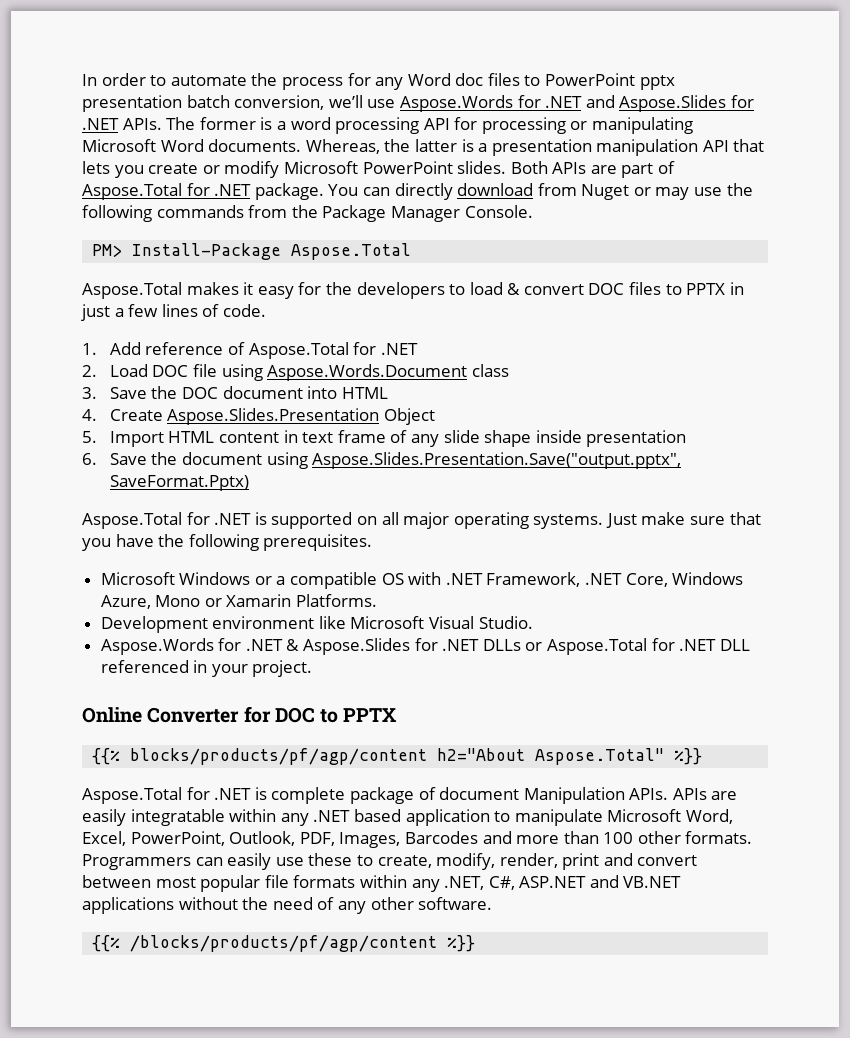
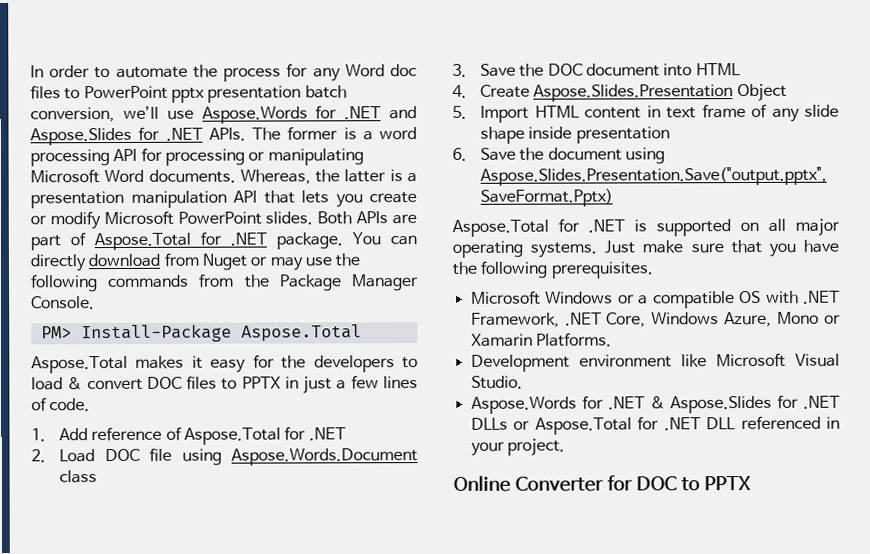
- {{% blocks/products/pf/agp/content h2="About Aspose.Total" %}}
- Aspose.Total for .NET is complete package of document Manipulation APIs. APIs are easily integratable within any .NET based application to manipulate Microsoft Word, Excel, PowerPoint, Outlook, PDF, Images, Barcodes and more than 100 other formats. Programmers can easily use these to create, modify, render, print and convert between most popular file formats within any .NET, C#, ASP.NET and VB.NET applications without the need of any other software.
- {{% /blocks/products/pf/agp/content %}}

